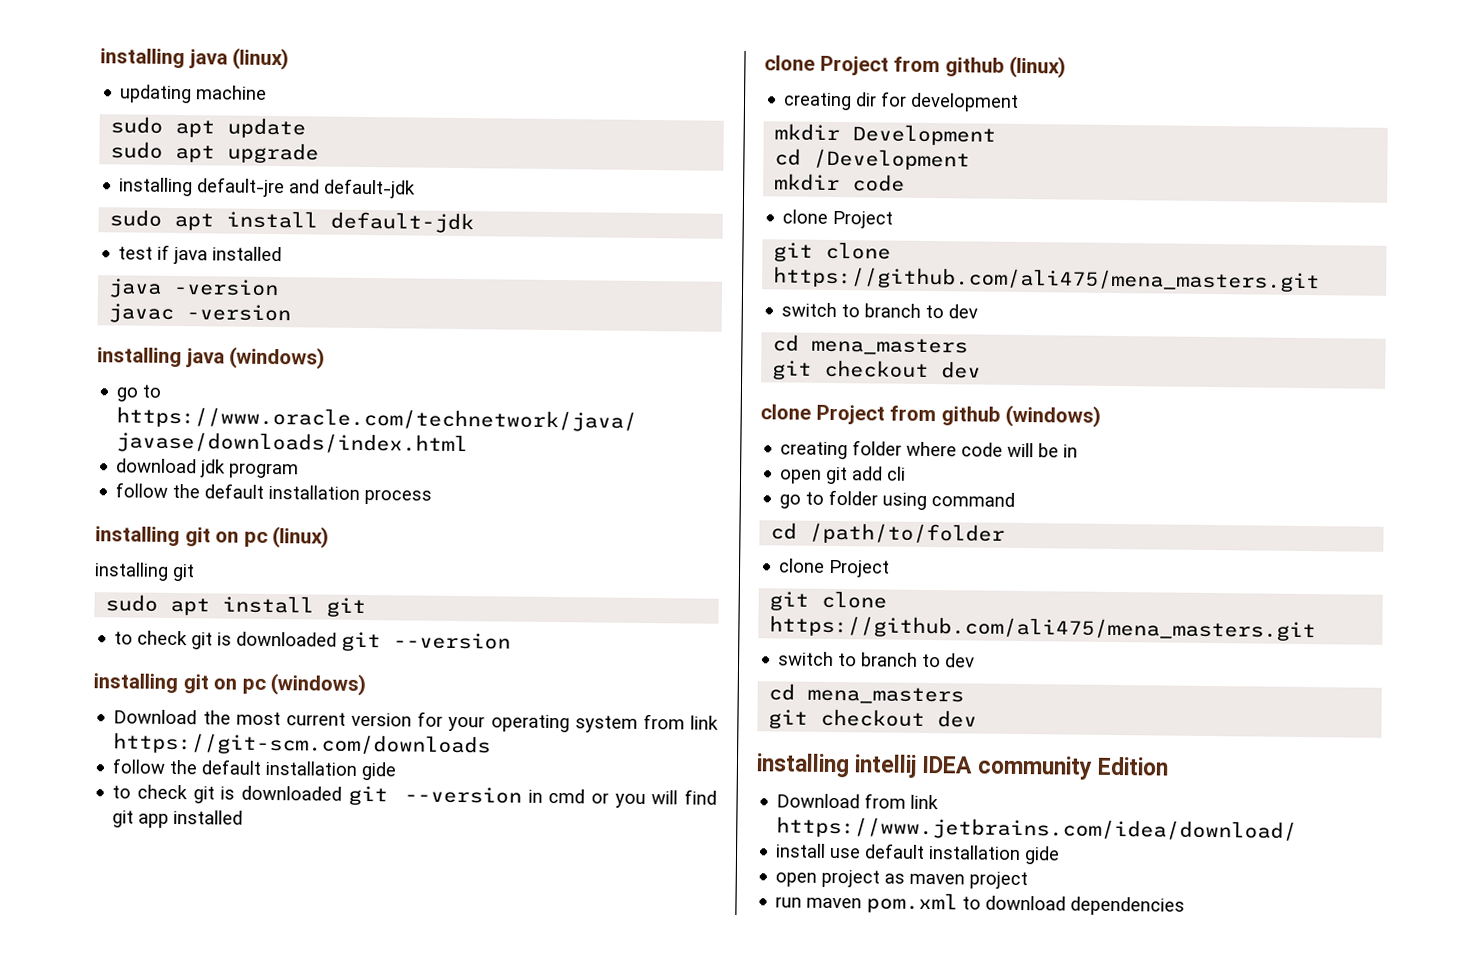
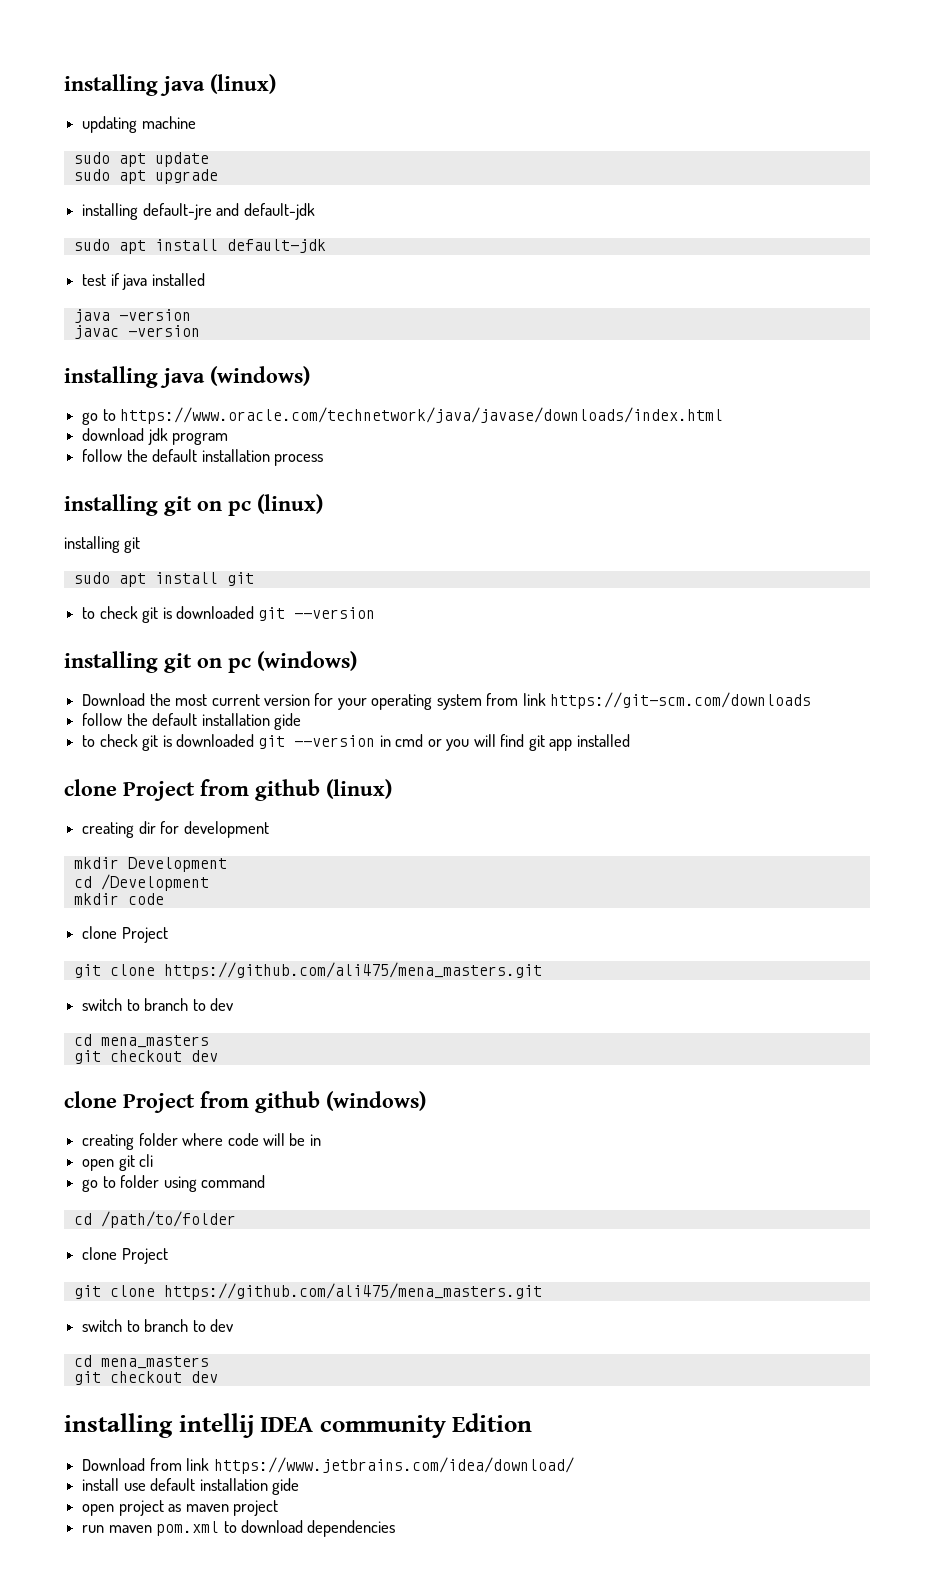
- open git add cli
+ open git cli

